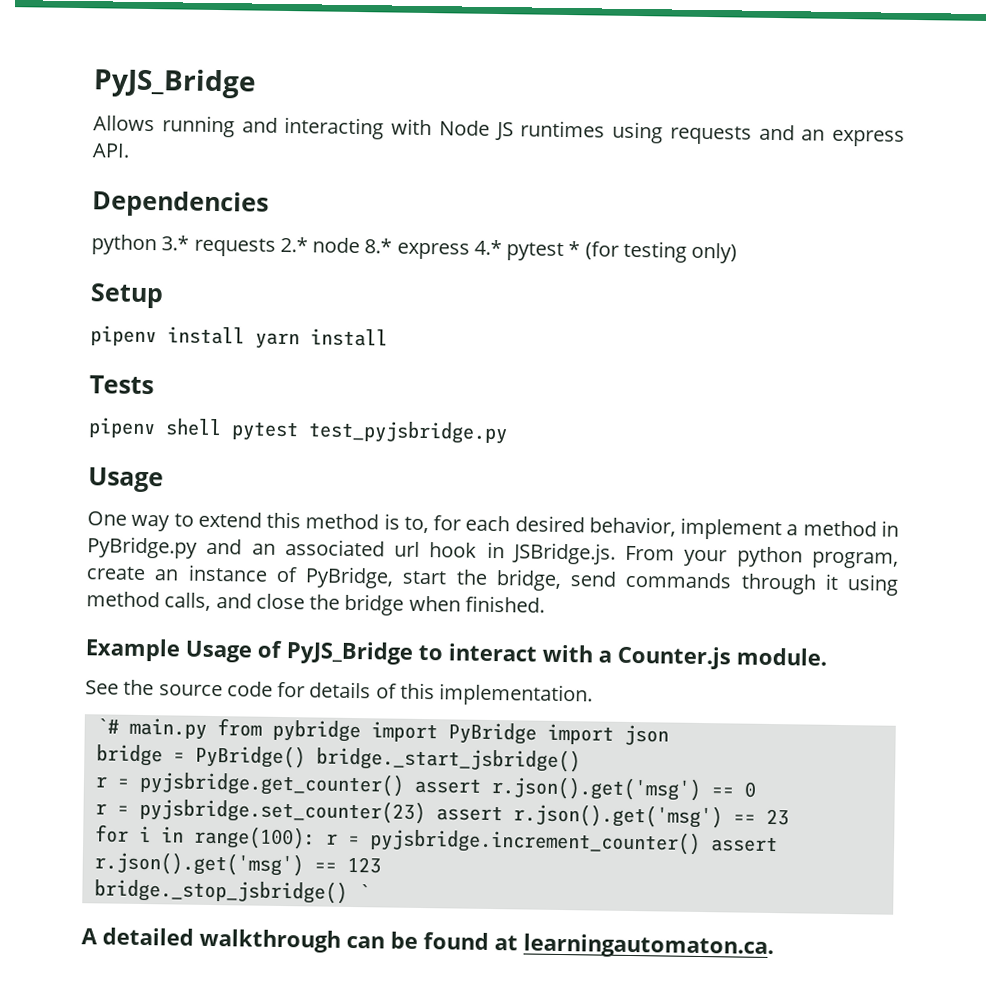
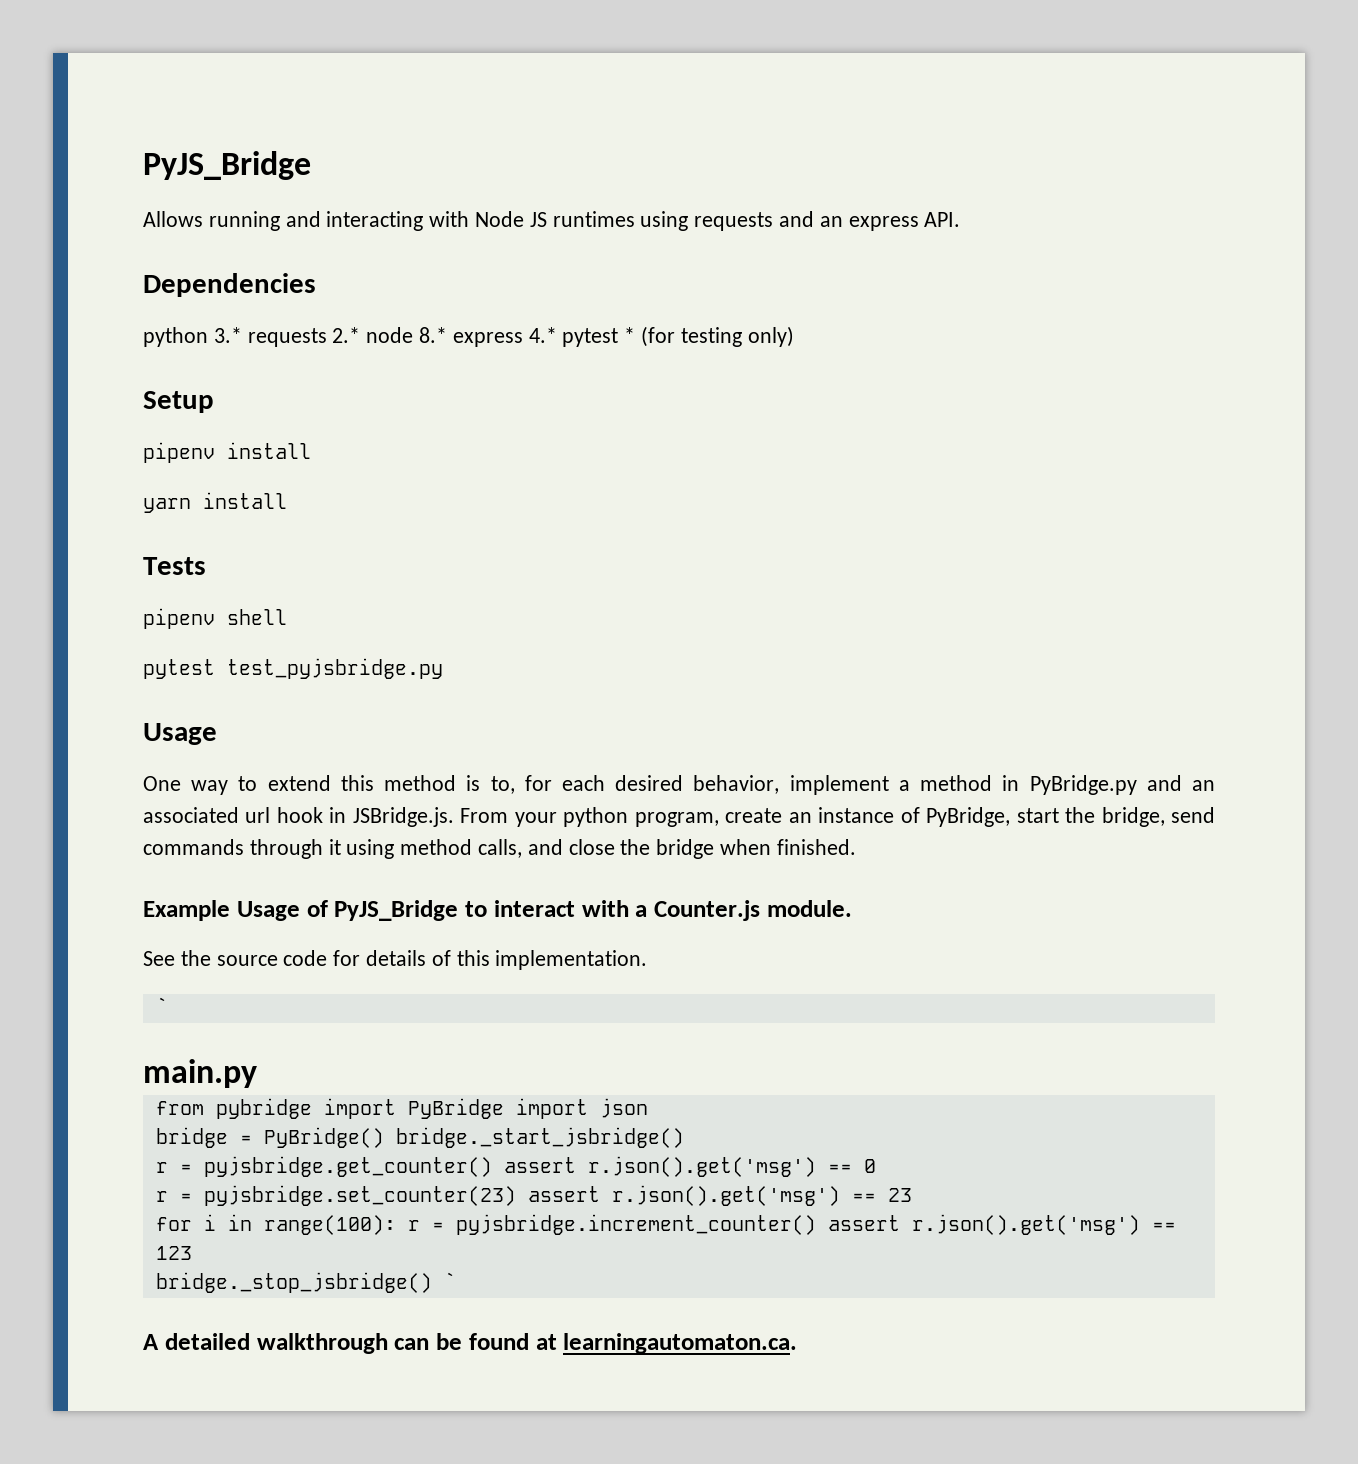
- pipenv install yarn install
+ pipenv install
+ yarn install
- pipenv shell pytest test_pyjsbridge.py
+ pipenv shell
+ pytest test_pyjsbridge.py
  See the source code for details of this implementation.
- `# main.py from pybridge import PyBridge import json
+ `
+ main.py
+ from pybridge import PyBridge import json

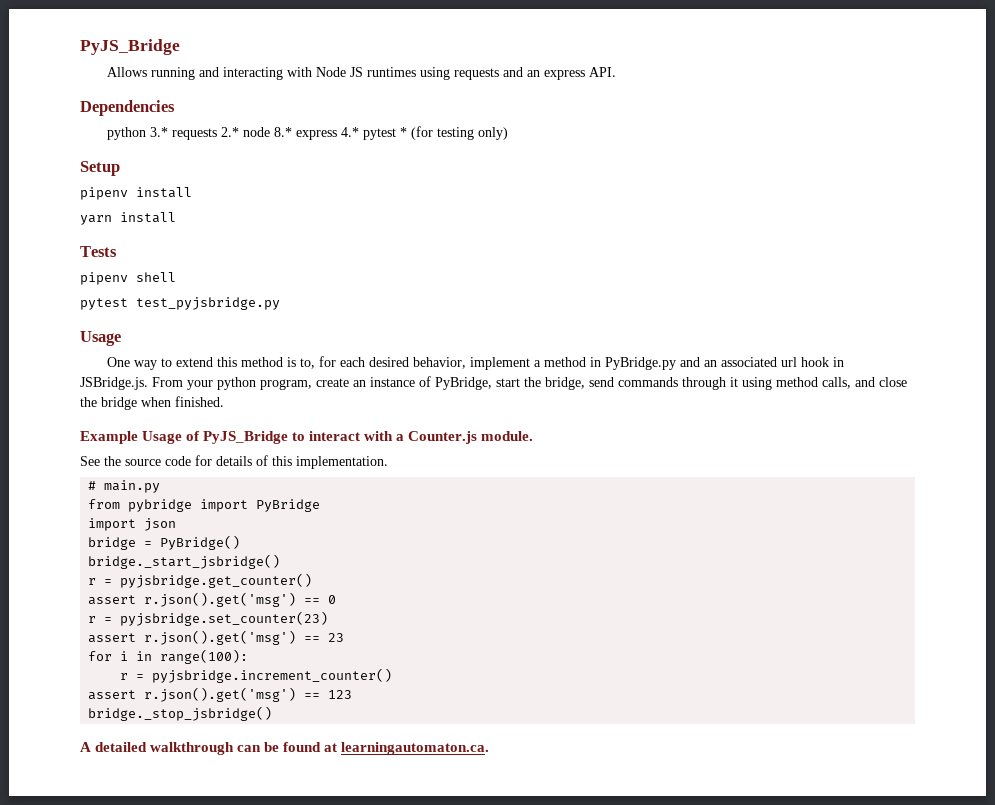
  See the source code for details of this implementation.
- `
- main.py
+ # main.py
- from pybridge import PyBridge import json
+ from pybridge import PyBridge
+ import json
- bridge = PyBridge() bridge._start_jsbridge()
+ bridge = PyBridge()
+ bridge._start_jsbridge()
- r = pyjsbridge.get_counter() assert r.json().get('msg') == 0
+ r = pyjsbridge.get_counter()
+ assert r.json().get('msg') == 0
- r = pyjsbridge.set_counter(23) assert r.json().get('msg') == 23
+ r = pyjsbridge.set_counter(23)
+ assert r.json().get('msg') == 23
- for i in range(100): r = pyjsbridge.increment_counter() assert r.json().get('msg') == 123
+ for i in range(100):
+ r = pyjsbridge.increment_counter()
+ assert r.json().get('msg') == 123
- bridge._stop_jsbridge() `
+ bridge._stop_jsbridge()

